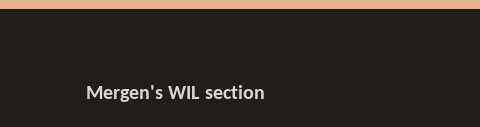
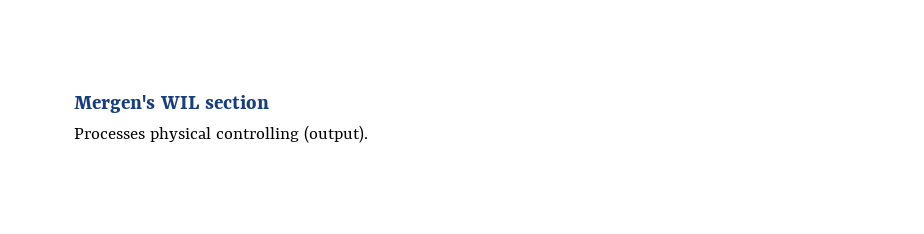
+ Processes physical controlling (output).

